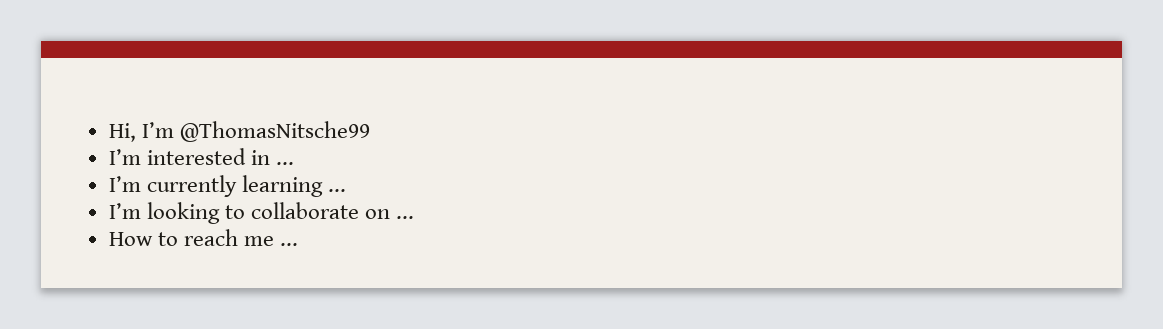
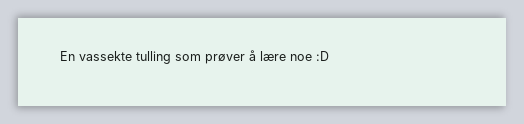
- Hi, I’m @ThomasNitsche99
- I’m interested in ...
- I’m currently learning ...
- I’m looking to collaborate on ...
- How to reach me ...
+ En vassekte tulling som prøver å lære noe :D

